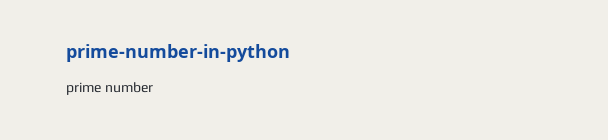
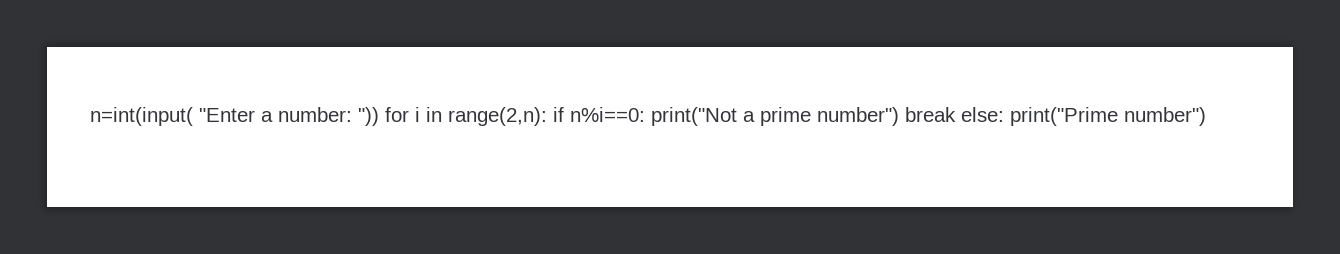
- prime-number-in-python
- prime number
+ n=int(input( "Enter a number: ")) for i in range(2,n): if n%i==0: print("Not a prime number") break else: print("Prime number")

